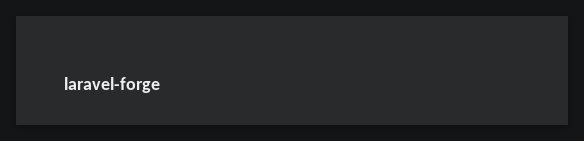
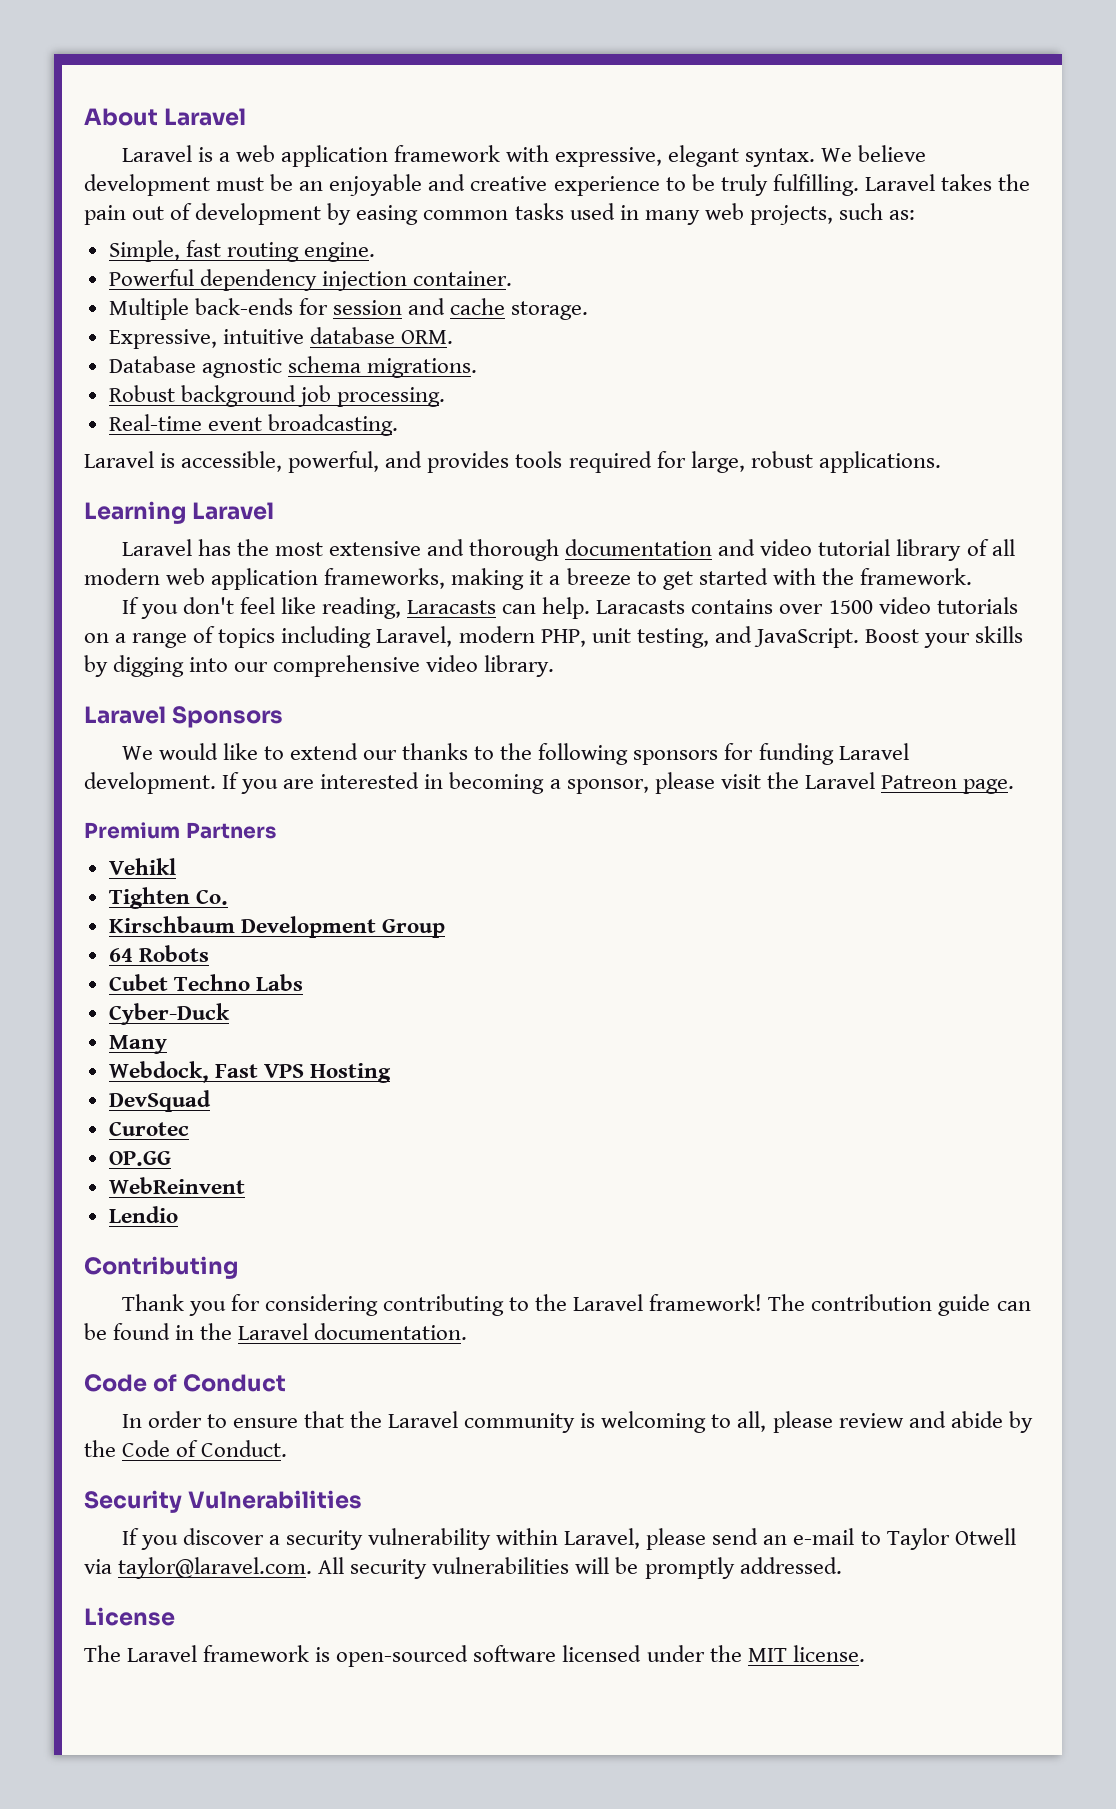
- laravel-forge
+ About Laravel
+ Laravel is a web application framework with expressive, elegant syntax. We believe development must be an enjoyable and creative experience to be truly fulfilling. Laravel takes the pain out of development by easing common tasks used in many web projects, such as:
+ Simple, fast routing engine.
+ Powerful dependency injection container.
+ Multiple back-ends for session and cache storage.
+ Expressive, intuitive database ORM.
+ Database agnostic schema migrations.
+ Robust background job processing.
+ Real-time event broadcasting.
+ Laravel is accessible, powerful, and provides tools required for large, robust applications.
+ Learning Laravel
+ Laravel has the most extensive and thorough documentation and video tutorial library of all modern web application frameworks, making it a breeze to get started with the framework.
+ If you don't feel like reading, Laracasts can help. Laracasts contains over 1500 video tutorials on a range of topics including Laravel, modern PHP, unit testing, and JavaScript. Boost your skills by digging into our comprehensive video library.
+ Laravel Sponsors
+ We would like to extend our thanks to the following sponsors for funding Laravel development. If you are interested in becoming a sponsor, please visit the Laravel Patreon page.
+ Premium Partners
+ Vehikl
+ Tighten Co.
+ Kirschbaum Development Group
+ 64 Robots
+ Cubet Techno Labs
+ Cyber-Duck
+ Many
+ Webdock, Fast VPS Hosting
+ DevSquad
+ Curotec
+ OP.GG
+ WebReinvent
+ Lendio
+ Contributing
+ Thank you for considering contributing to the Laravel framework! The contribution guide can be found in the Laravel documentation.
+ Code of Conduct
+ In order to ensure that the Laravel community is welcoming to all, please review and abide by the Code of Conduct.
+ Security Vulnerabilities
+ If you discover a security vulnerability within Laravel, please send an e-mail to Taylor Otwell via taylor@laravel.com. All security vulnerabilities will be promptly addressed.
+ License
+ The Laravel framework is open-sourced software licensed under the MIT license.

